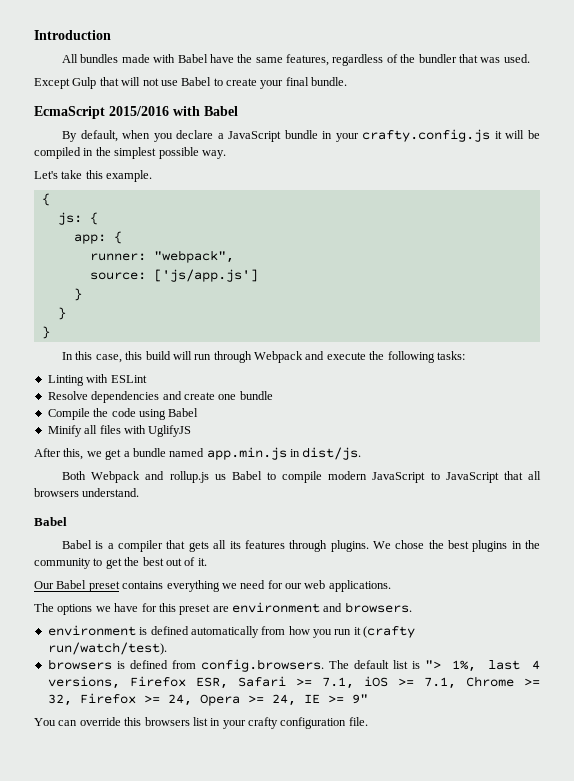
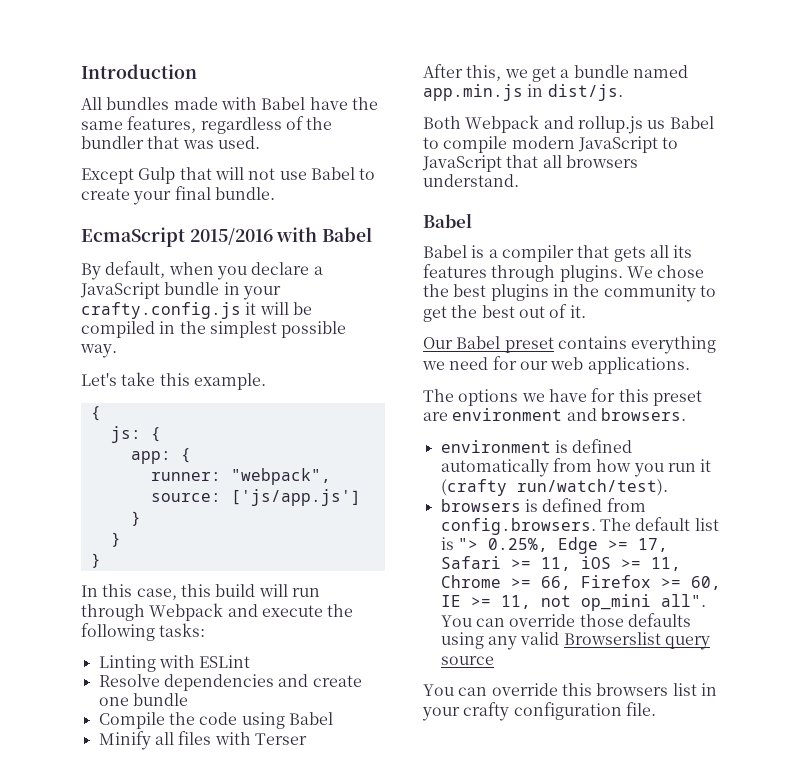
- Minify all files with UglifyJS
+ Minify all files with Terser
- browsers is defined from config.browsers. The default list is "> 1%, last 4 versions, Firefox ESR, Safari >= 7.1, iOS >= 7.1, Chrome >= 32, Firefox >= 24, Opera >= 24, IE >= 9"
+ browsers is defined from config.browsers. The default list is "> 0.25%, Edge >= 17, Safari >= 11, iOS >= 11, Chrome >= 66, Firefox >= 60, IE >= 11, not op_mini all". You can override those defaults using any valid Browserslist query source

